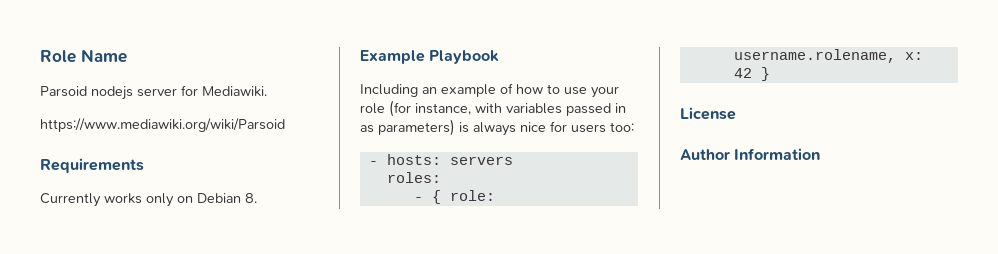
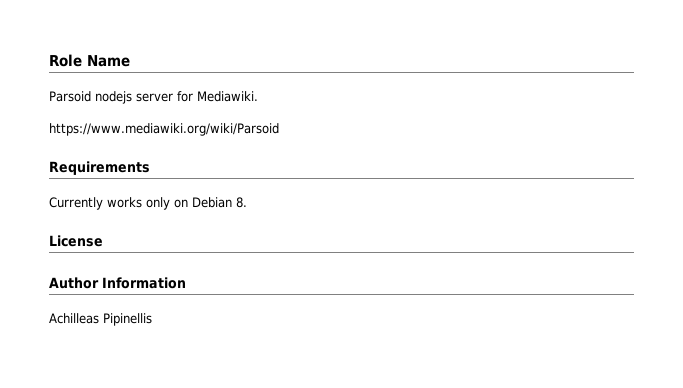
- Example Playbook
- Including an example of how to use your role (for instance, with variables passed in as parameters) is always nice for users too:
- - hosts: servers
- roles:
- - { role: username.rolename, x: 42 }
+ Achilleas Pipinellis

